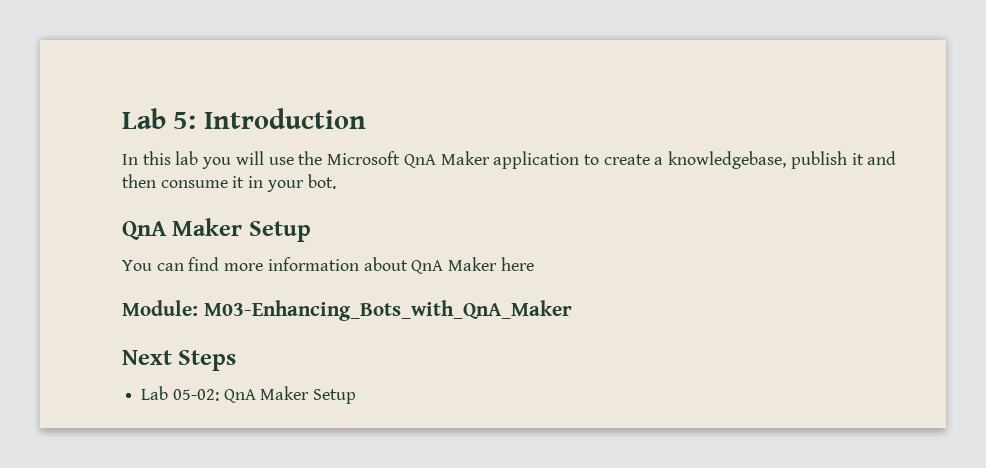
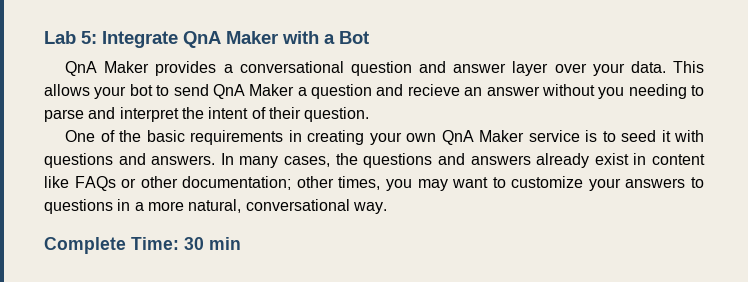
- Lab 5: Introduction
- In this lab you will use the Microsoft QnA Maker application to create a knowledgebase, publish it and then consume it in your bot.
- QnA Maker Setup
- You can find more information about QnA Maker here
- Module: M03-Enhancing_Bots_with_QnA_Maker
- Next Steps
- Lab 05-02: QnA Maker Setup
+ Lab 5: Integrate QnA Maker with a Bot
+ QnA Maker provides a conversational question and answer layer over your data. This allows your bot to send QnA Maker a question and recieve an answer without you needing to parse and interpret the intent of their question.
+ One of the basic requirements in creating your own QnA Maker service is to seed it with questions and answers. In many cases, the questions and answers already exist in content like FAQs or other documentation; other times, you may want to customize your answers to questions in a more natural, conversational way.
+ Complete Time: 30 min

